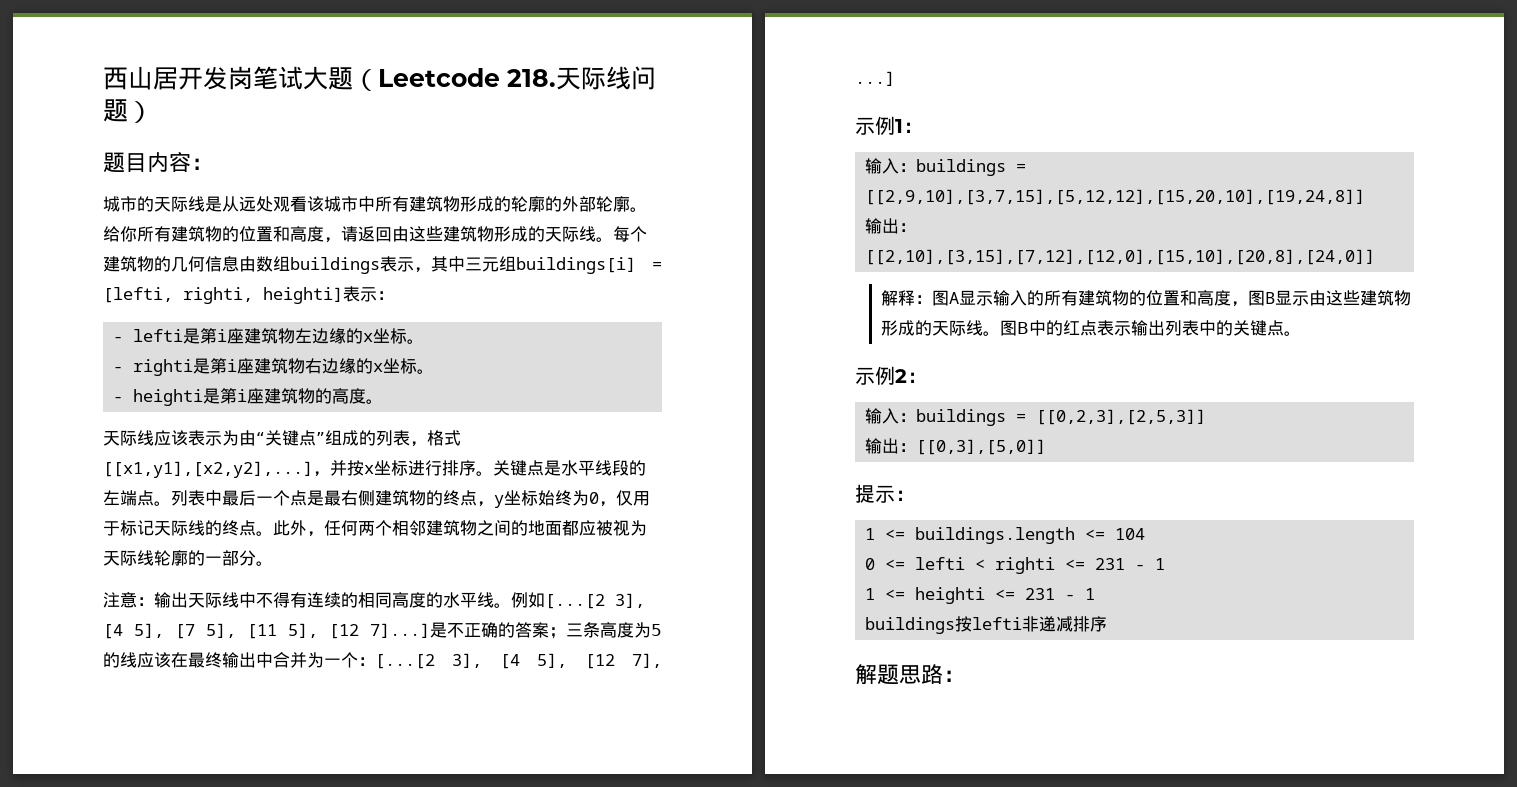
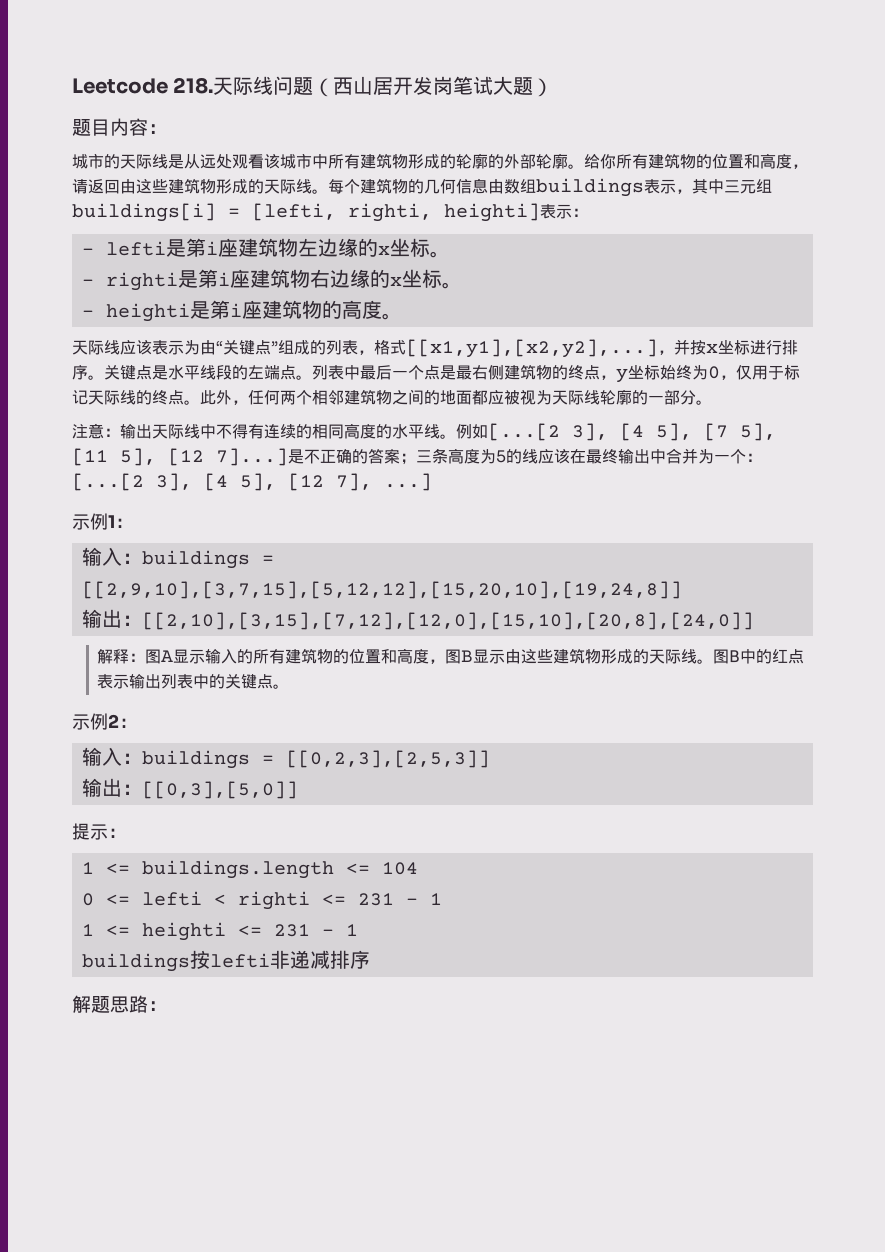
- 西山居开发岗笔试大题（Leetcode 218.天际线问题）
+ Leetcode 218.天际线问题（西山居开发岗笔试大题）

